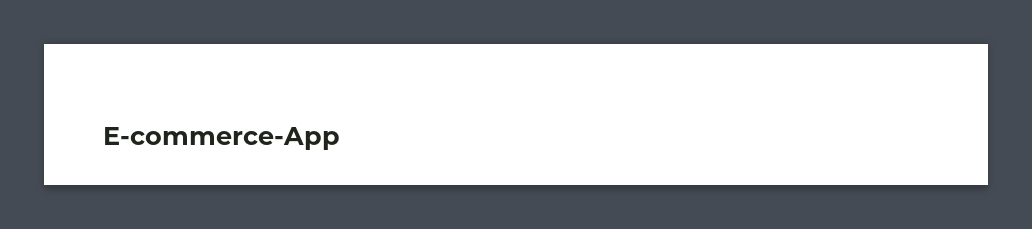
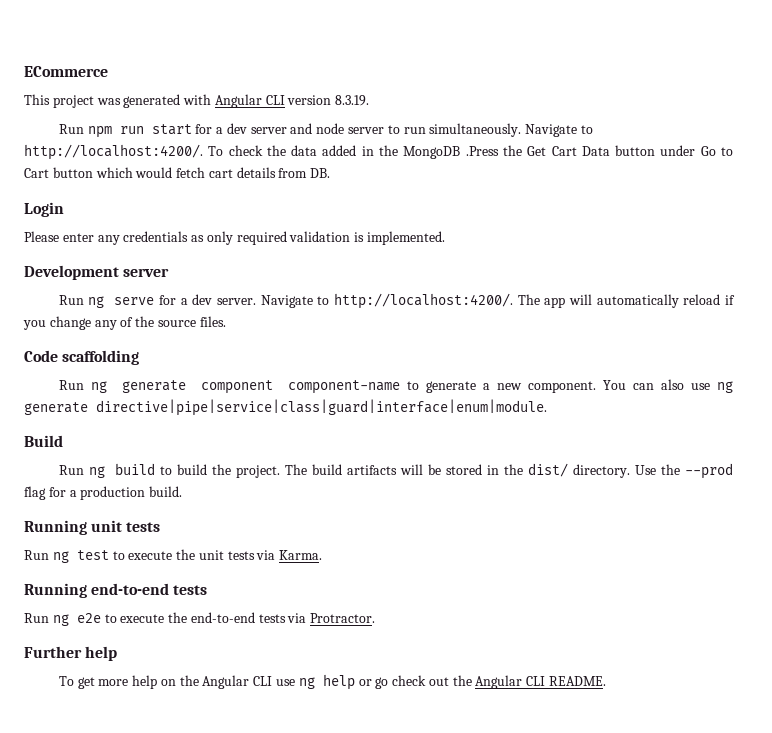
- E-commerce-App
+ ECommerce
+ This project was generated with Angular CLI version 8.3.19.
+ Run npm run start for a dev server and node server to run simultaneously. Navigate to http://localhost:4200/. To check the data added in the MongoDB .Press the Get Cart Data button under Go to Cart button which would fetch cart details from DB.
+ Login
+ Please enter any credentials as only required validation is implemented.
+ Development server
+ Run ng serve for a dev server. Navigate to http://localhost:4200/. The app will automatically reload if you change any of the source files.
+ Code scaffolding
+ Run ng generate component component-name to generate a new component. You can also use ng generate directive|pipe|service|class|guard|interface|enum|module.
+ Build
+ Run ng build to build the project. The build artifacts will be stored in the dist/ directory. Use the --prod flag for a production build.
+ Running unit tests
+ Run ng test to execute the unit tests via Karma.
+ Running end-to-end tests
+ Run ng e2e to execute the end-to-end tests via Protractor.
+ Further help
+ To get more help on the Angular CLI use ng help or go check out the Angular CLI README.

